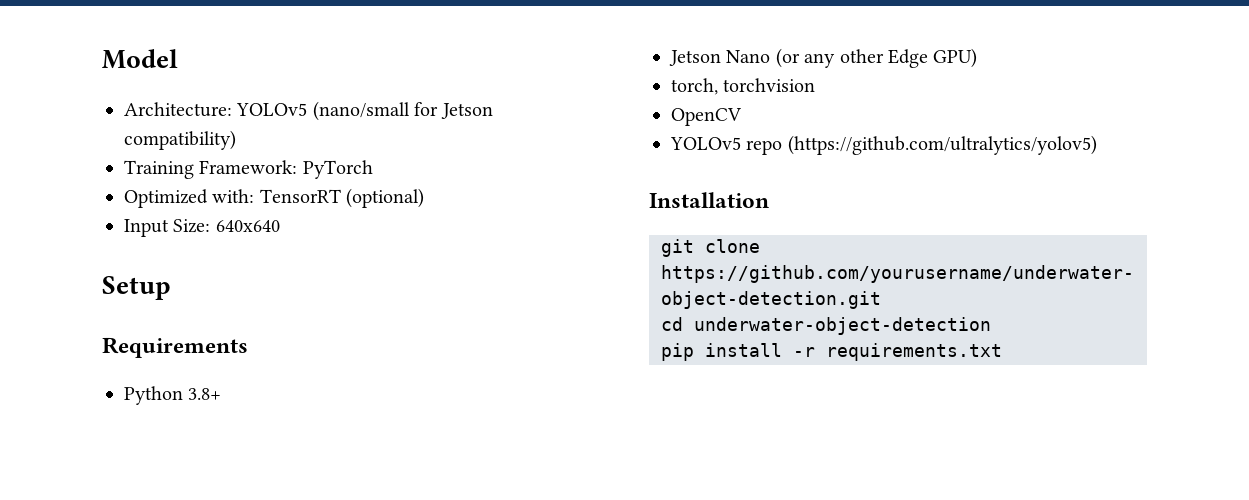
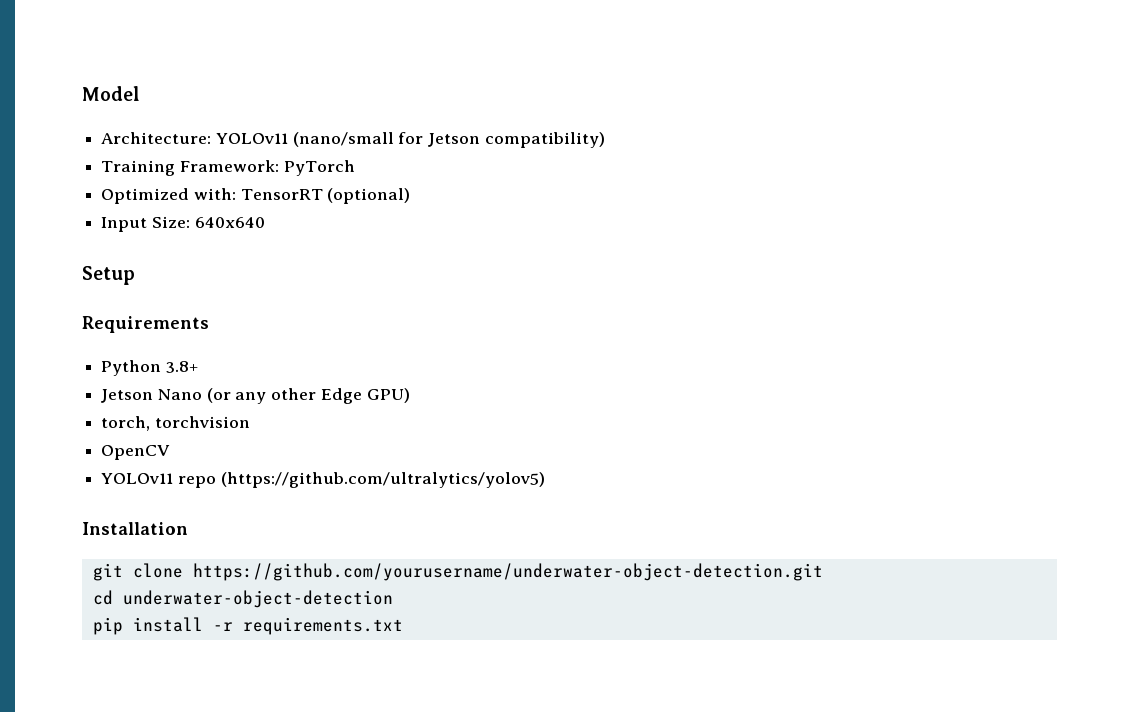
- Architecture: YOLOv5 (nano/small for Jetson compatibility)
+ Architecture: YOLOv11 (nano/small for Jetson compatibility)
- YOLOv5 repo (https://github.com/ultralytics/yolov5)
+ YOLOv11 repo (https://github.com/ultralytics/yolov5)

